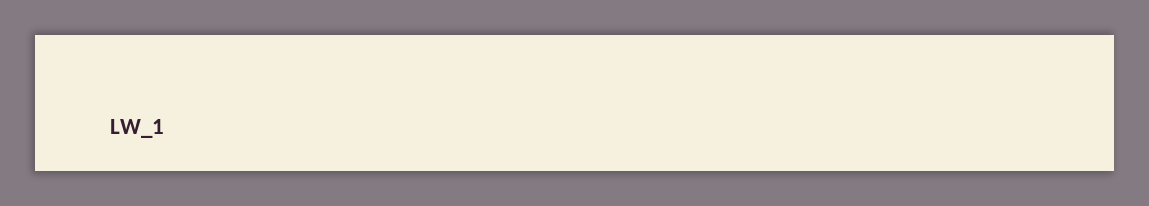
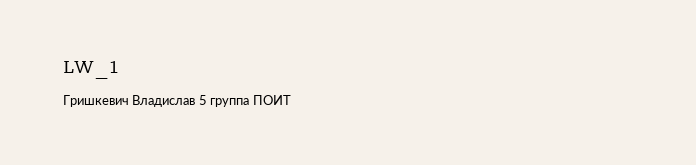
+ Гришкевич Владислав 5 группа ПОИТ

